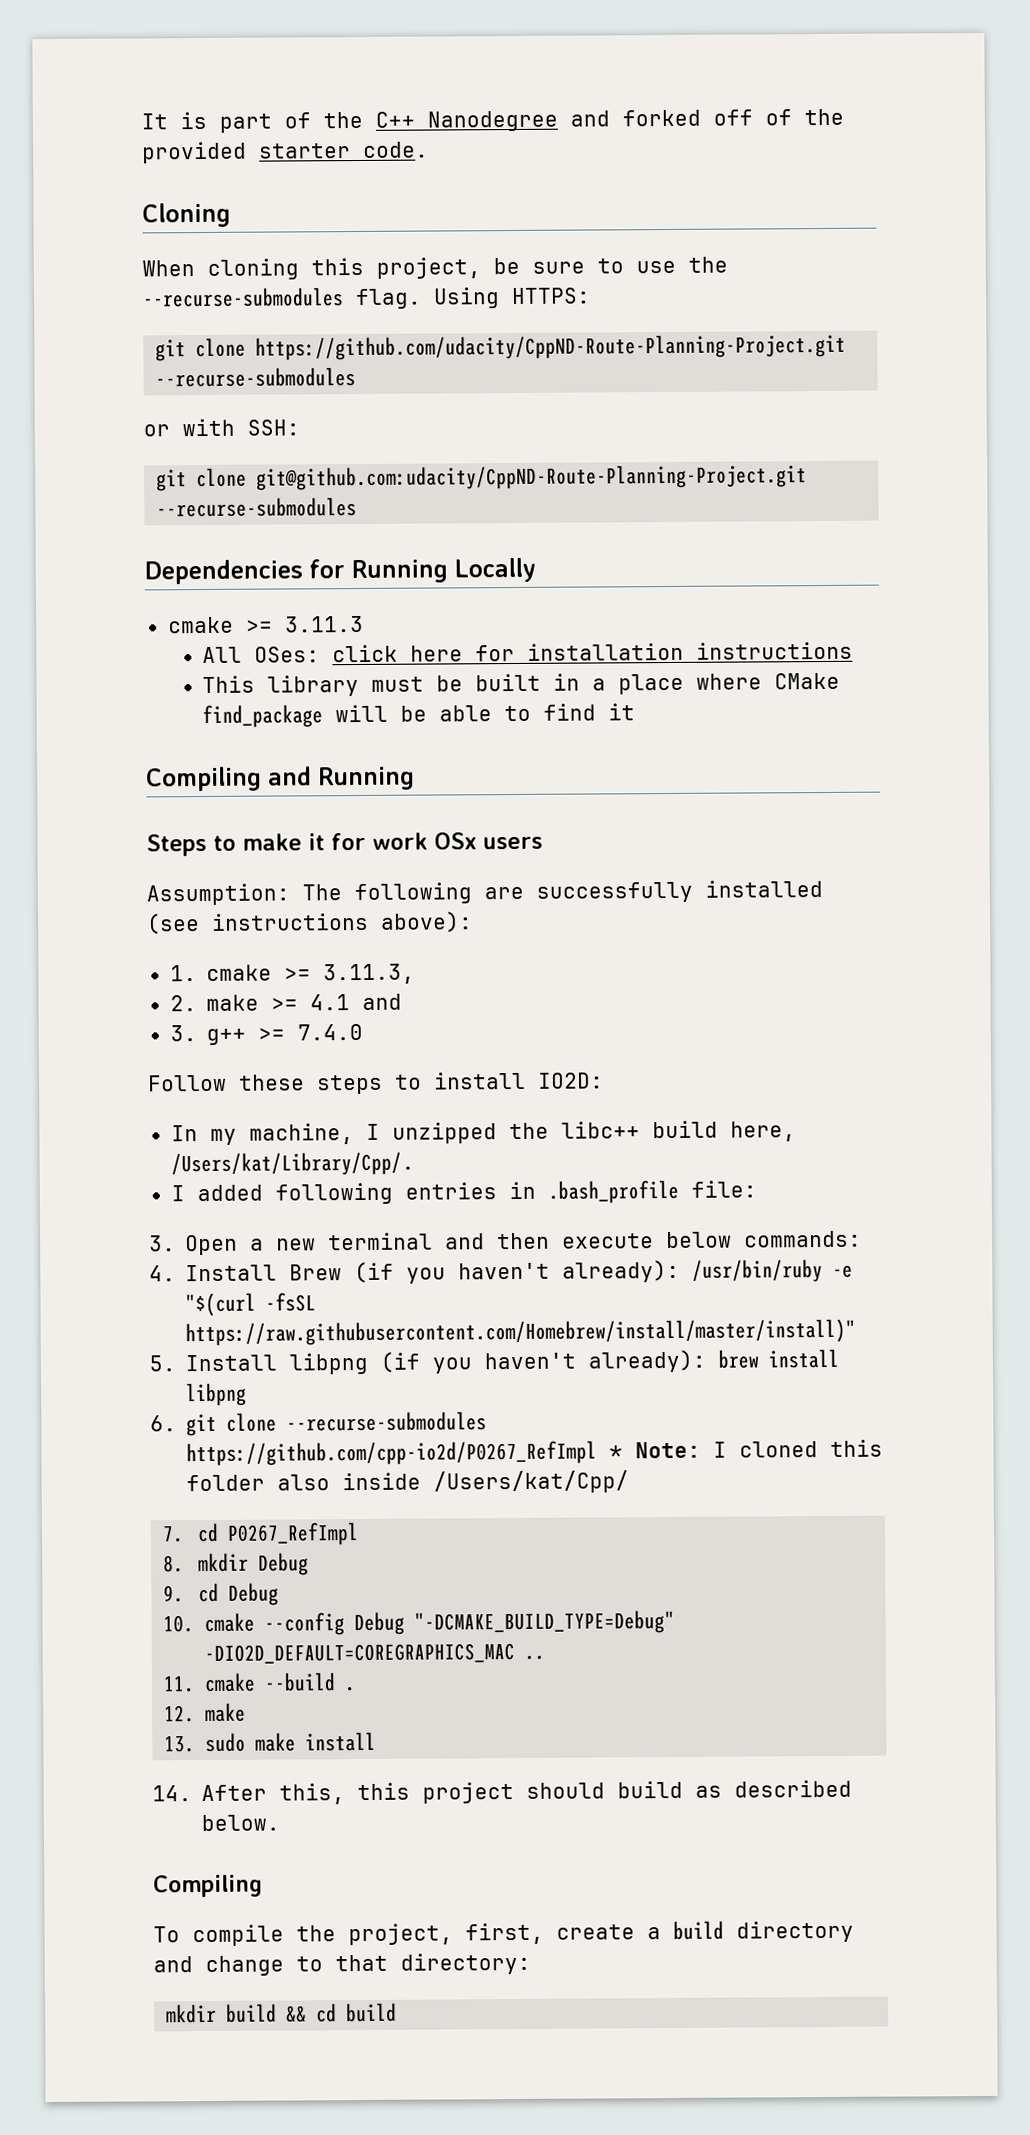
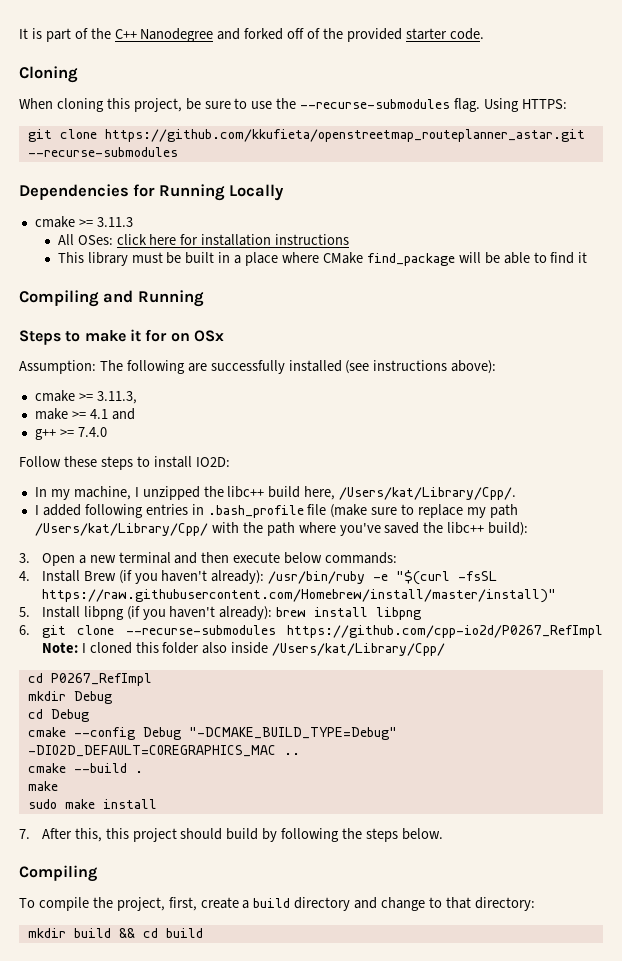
- git clone https://github.com/udacity/CppND-Route-Planning-Project.git --recurse-submodules
- or with SSH:
- git clone git@github.com:udacity/CppND-Route-Planning-Project.git --recurse-submodules
+ git clone https://github.com/kkufieta/openstreetmap_routeplanner_astar.git --recurse-submodules
- Steps to make it for work OSx users
+ Steps to make it for on OSx
- 1. cmake >= 3.11.3,
+ cmake >= 3.11.3,
- 2. make >= 4.1 and
+ make >= 4.1 and
- 3. g++ >= 7.4.0
+ g++ >= 7.4.0
- I added following entries in .bash_profile file:
+ I added following entries in .bash_profile file (make sure to replace my path /Users/kat/Library/Cpp/ with the path where you've saved the libc++ build):
- 6. git clone --recurse-submodules https://github.com/cpp-io2d/P0267_RefImpl * Note: I cloned this folder also inside /Users/kat/Cpp/
- 7. cd P0267_RefImpl
+ 6. git clone --recurse-submodules https://github.com/cpp-io2d/P0267_RefImpl Note: I cloned this folder also inside /Users/kat/Library/Cpp/
+ cd P0267_RefImpl
- 8. mkdir Debug
+ mkdir Debug
- 9. cd Debug
+ cd Debug
- 10. cmake --config Debug "-DCMAKE_BUILD_TYPE=Debug" -DIO2D_DEFAULT=COREGRAPHICS_MAC ..
+ cmake --config Debug "-DCMAKE_BUILD_TYPE=Debug" -DIO2D_DEFAULT=COREGRAPHICS_MAC ..
- 11. cmake --build .
- 12. make
+ cmake --build .
+ make
- 13. sudo make install
+ sudo make install
- 14. After this, this project should build as described below.
+ 7. After this, this project should build by following the steps below.

